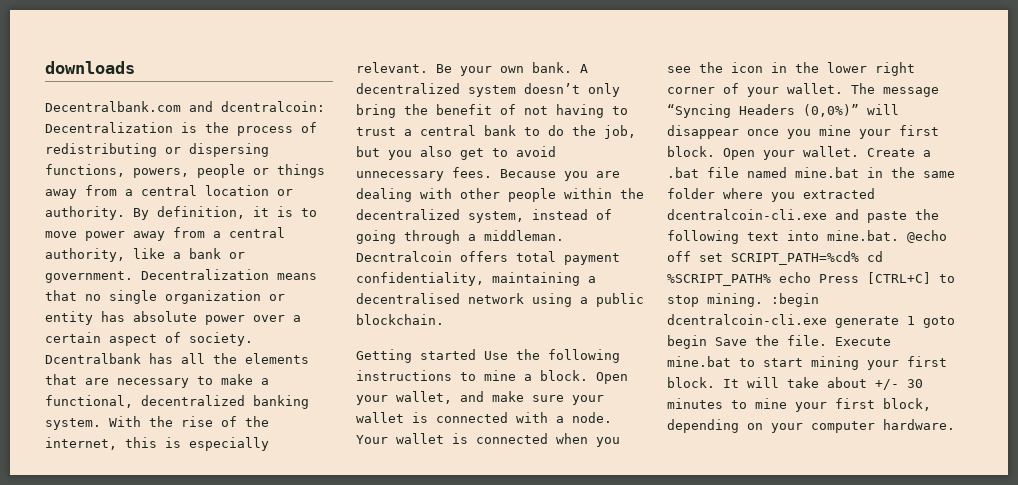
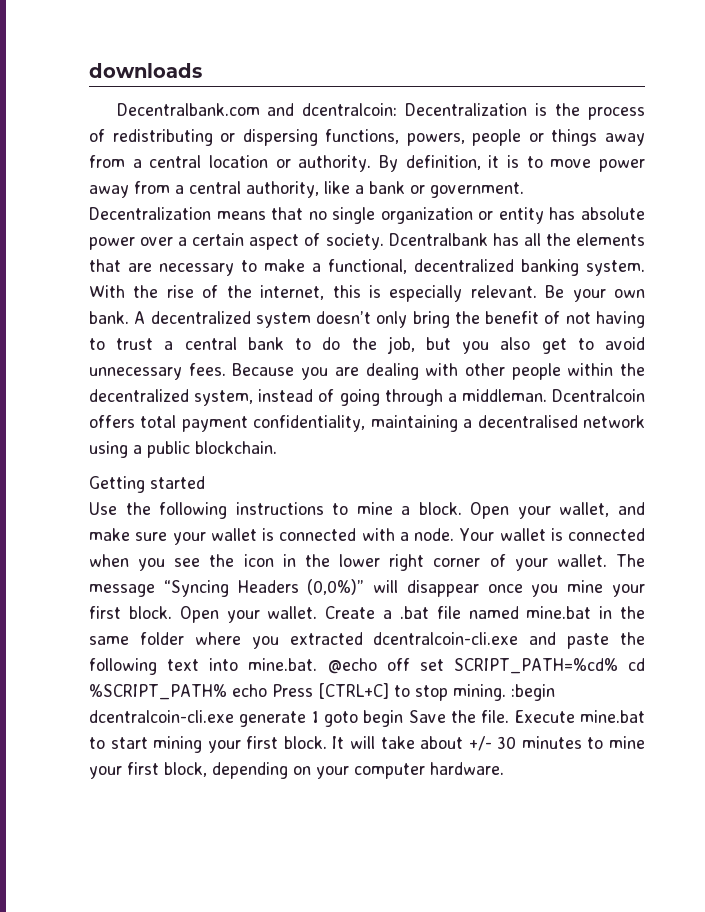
- Decntralcoin offers total payment confidentiality, maintaining a decentralised network using a public blockchain.
+ Dcentralcoin offers total payment confidentiality, maintaining a decentralised network using a public blockchain.
- Getting started Use the following instructions to mine a block.
+ Getting started
+ Use the following instructions to mine a block.

